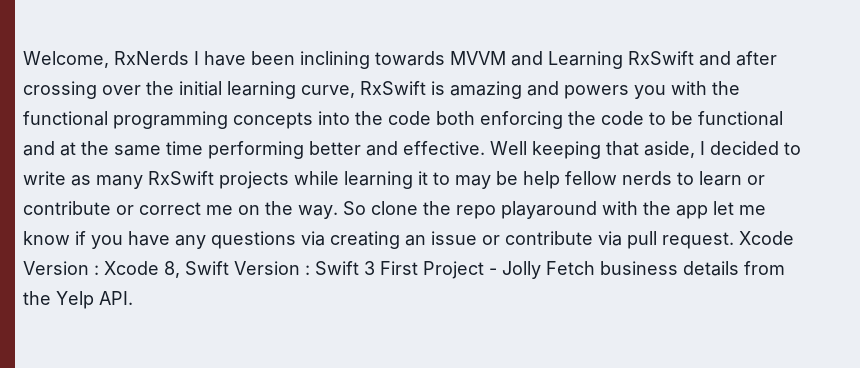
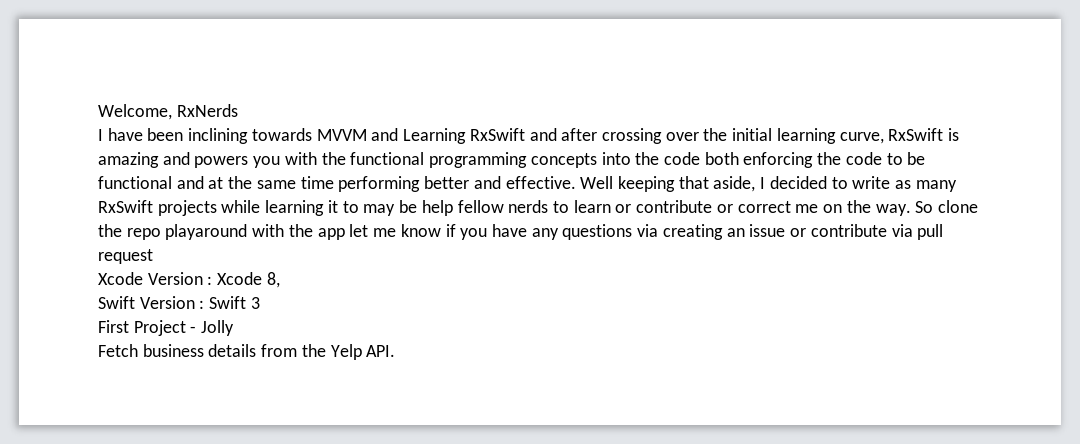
- Welcome, RxNerds I have been inclining towards MVVM and Learning RxSwift and after crossing over the initial learning curve, RxSwift is amazing and powers you with the functional programming concepts into the code both enforcing the code to be functional and at the same time performing better and effective.
+ Welcome, RxNerds
+ I have been inclining towards MVVM and Learning RxSwift and after crossing over the initial learning curve, RxSwift is amazing and powers you with the functional programming concepts into the code both enforcing the code to be functional and at the same time performing better and effective.
- So clone the repo playaround with the app let me know if you have any questions via creating an issue or contribute via pull request. Xcode Version : Xcode 8, Swift Version : Swift 3 First Project - Jolly Fetch business details from the Yelp API.
+ So clone the repo playaround with the app let me know if you have any questions via creating an issue or contribute via pull request
+ Xcode Version : Xcode 8,
+ Swift Version : Swift 3
+ First Project - Jolly
+ Fetch business details from the Yelp API.

